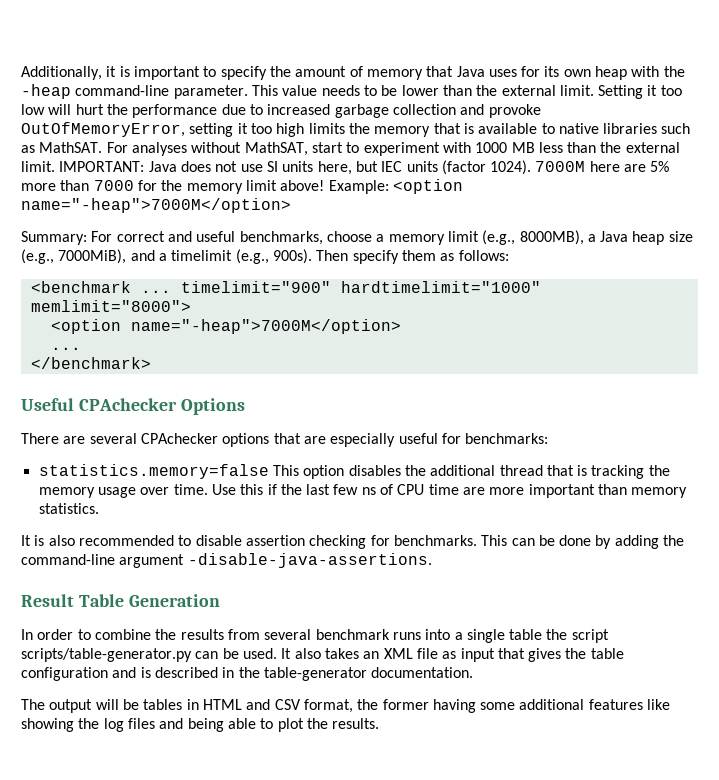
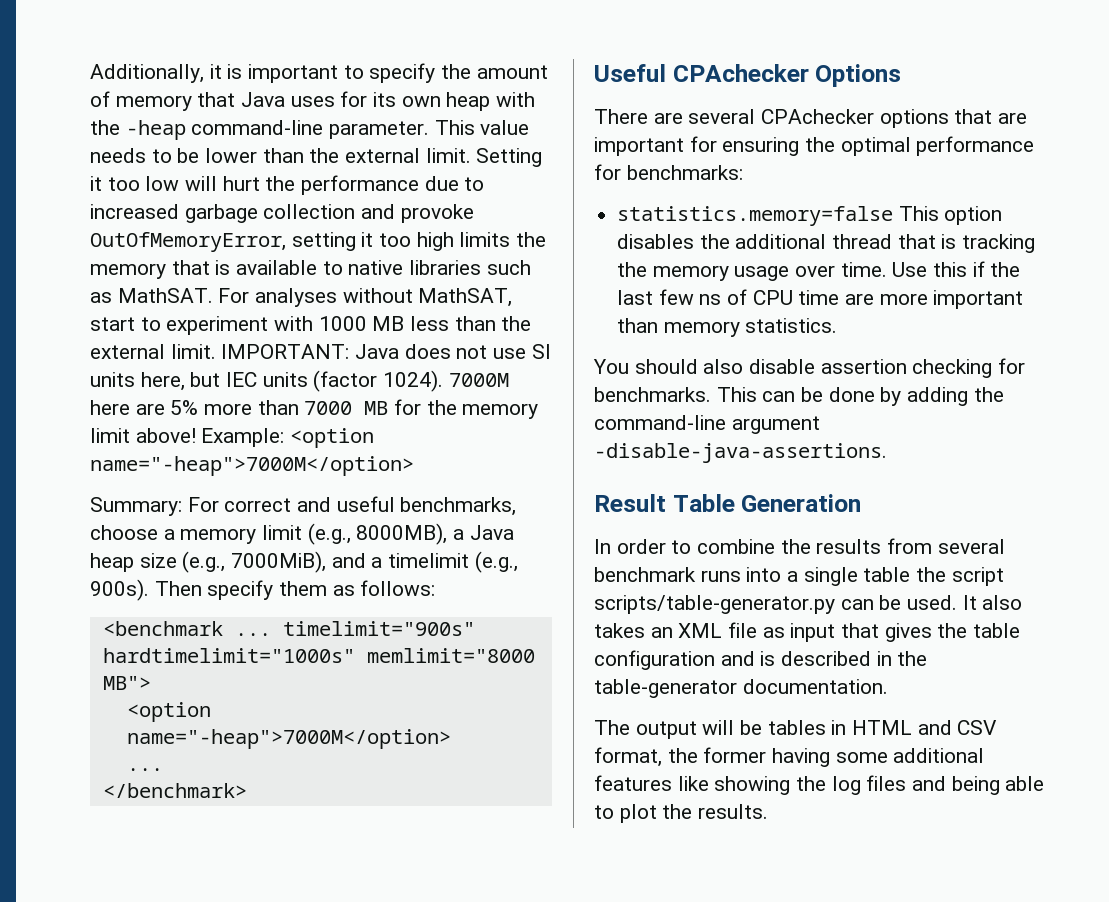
- 7000M here are 5% more than 7000 for the memory limit above!
+ 7000M here are 5% more than 7000 MB for the memory limit above!
- <benchmark ... timelimit="900" hardtimelimit="1000" memlimit="8000">
+ <benchmark ... timelimit="900s" hardtimelimit="1000s" memlimit="8000 MB">
- There are several CPAchecker options that are especially useful for benchmarks:
+ There are several CPAchecker options that are important for ensuring the optimal performance for benchmarks:
- It is also recommended to disable assertion checking for benchmarks.
+ You should also disable assertion checking for benchmarks.

